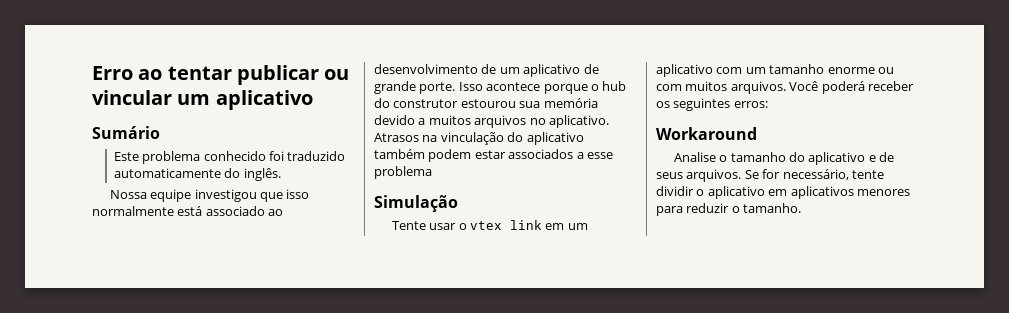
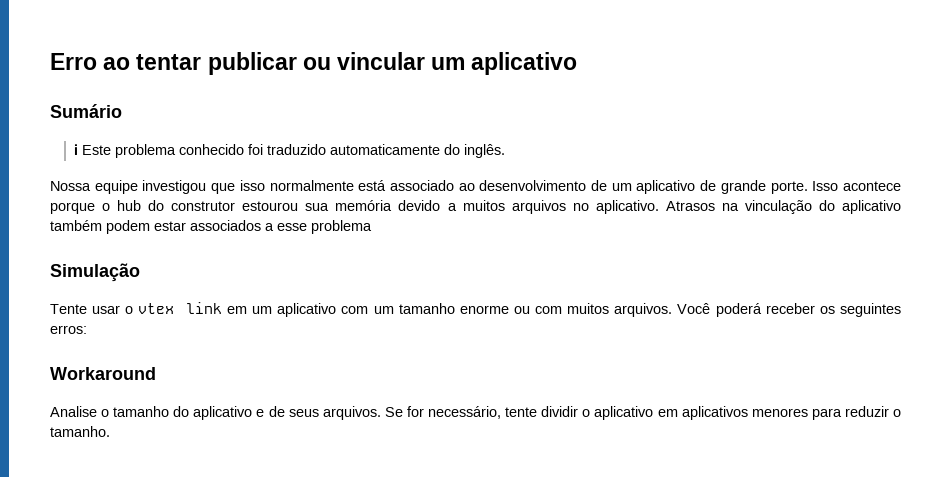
- Este problema conhecido foi traduzido automaticamente do inglês.
+ ℹ Este problema conhecido foi traduzido automaticamente do inglês.

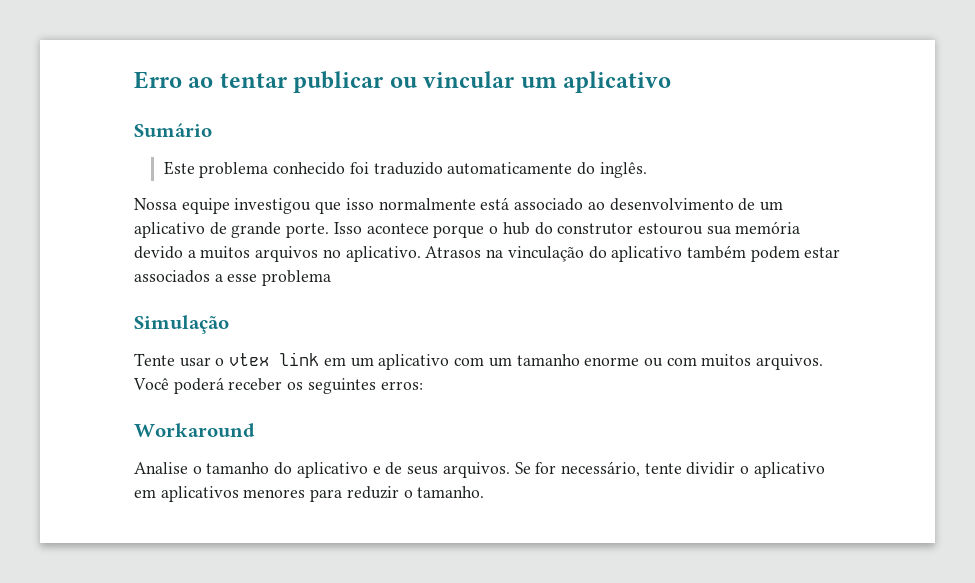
- ℹ Este problema conhecido foi traduzido automaticamente do inglês.
+ Este problema conhecido foi traduzido automaticamente do inglês.

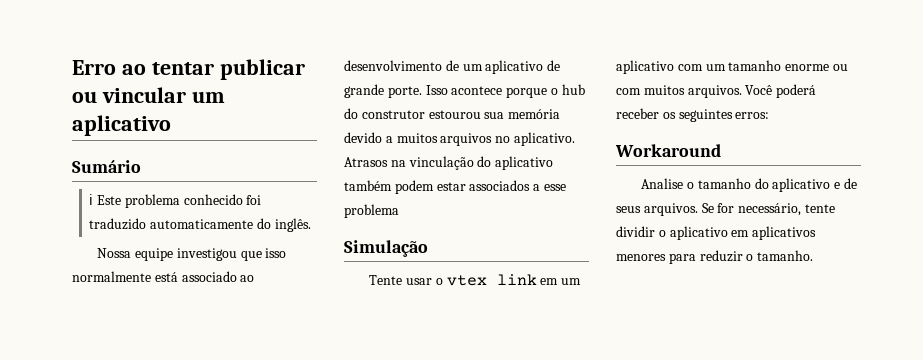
- Este problema conhecido foi traduzido automaticamente do inglês.
+ ℹ Este problema conhecido foi traduzido automaticamente do inglês.

